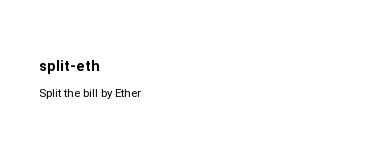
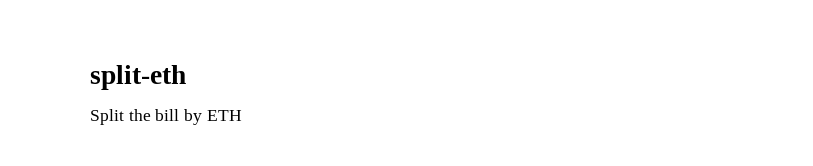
- Split the bill by Ether
+ Split the bill by ETH

